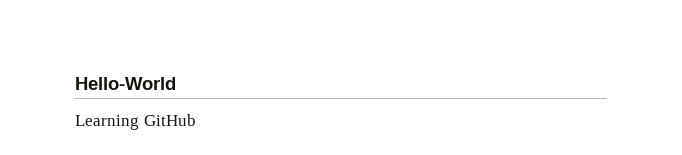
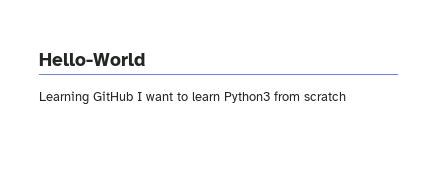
- Learning GitHub
+ Learning GitHub I want to learn Python3 from scratch

